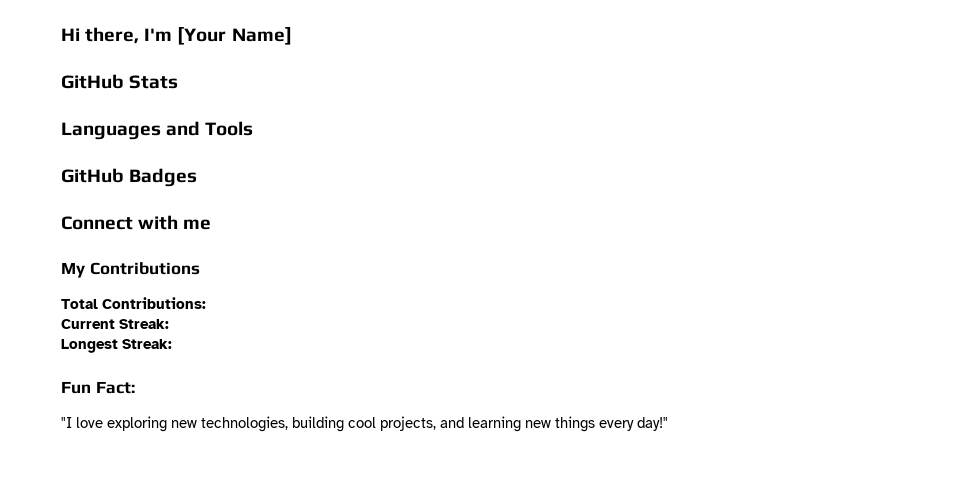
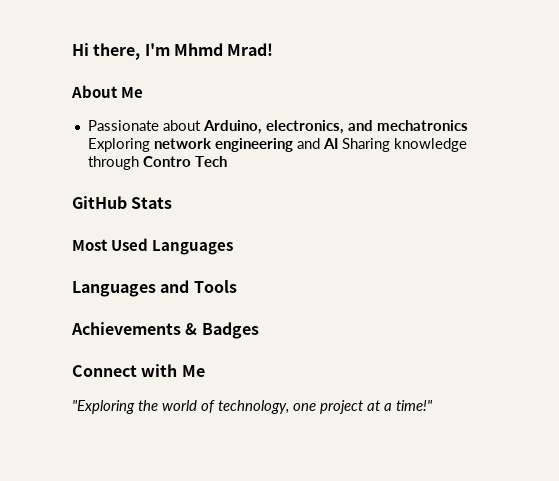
- Hi there, I'm [Your Name]
+ Hi there, I'm Mhmd Mrad!
+ About Me
+ Passionate about Arduino, electronics, and mechatronics Exploring network engineering and AI Sharing knowledge through Contro Tech
+ Most Used Languages
- GitHub Badges
+ Achievements & Badges
- Connect with me
- My Contributions
- Total Contributions:
- Current Streak:
- Longest Streak:
- Fun Fact:
- "I love exploring new technologies, building cool projects, and learning new things every day!"
+ Connect with Me
+ "Exploring the world of technology, one project at a time!"

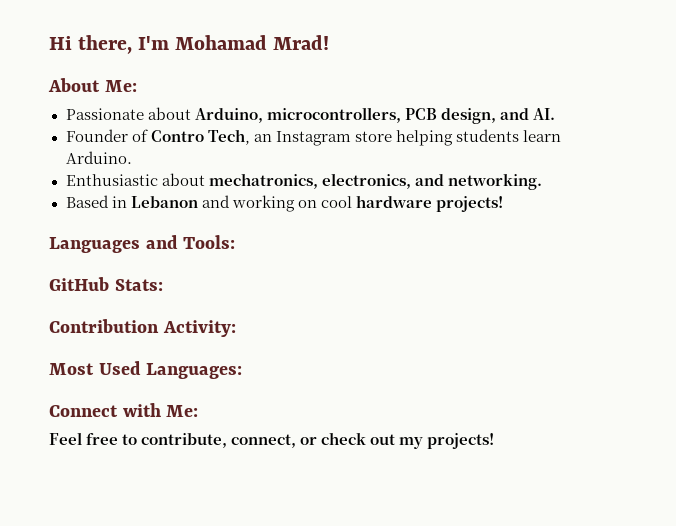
- Hi there, I'm Mhmd Mrad!
+ Hi there, I'm Mohamad Mrad!
- About Me
+ About Me:
- Passionate about Arduino, electronics, and mechatronics Exploring network engineering and AI Sharing knowledge through Contro Tech
- GitHub Stats
- Most Used Languages
- Languages and Tools
- Achievements & Badges
- Connect with Me
- "Exploring the world of technology, one project at a time!"
+ Passionate about Arduino, microcontrollers, PCB design, and AI.
+ Founder of Contro Tech, an Instagram store helping students learn Arduino.
+ Enthusiastic about mechatronics, electronics, and networking.
+ Based in Lebanon and working on cool hardware projects!
+ Languages and Tools:
+ GitHub Stats:
+ Contribution Activity:
+ Most Used Languages:
+ Connect with Me:
+ Feel free to contribute, connect, or check out my projects!

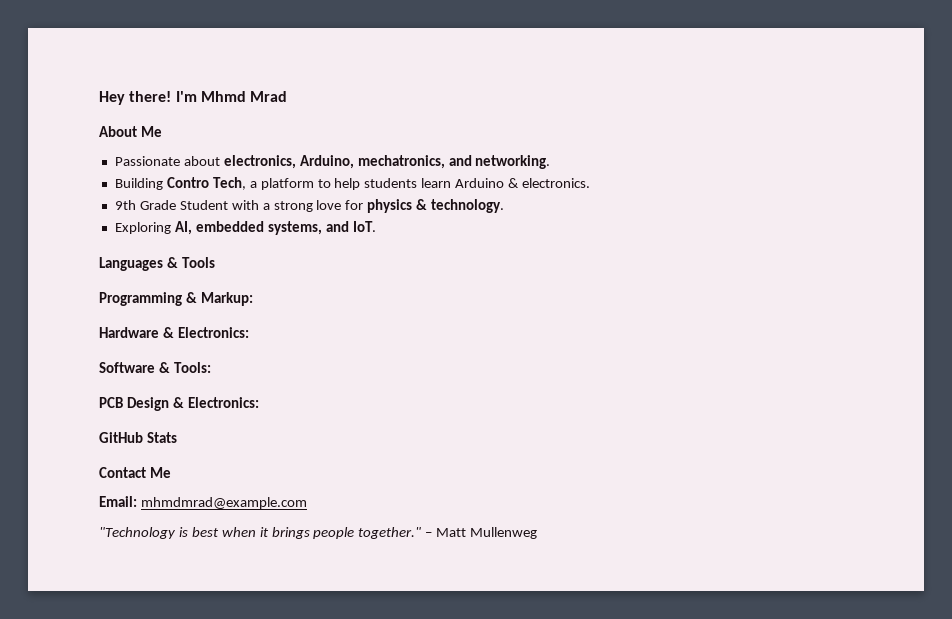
- Hi there, I'm Mohamad Mrad!
+ Hey there! I'm Mhmd Mrad
- About Me:
+ About Me
- Passionate about Arduino, microcontrollers, PCB design, and AI.
- Founder of Contro Tech, an Instagram store helping students learn Arduino.
- Enthusiastic about mechatronics, electronics, and networking.
- Based in Lebanon and working on cool hardware projects!
- Languages and Tools:
- GitHub Stats:
- Contribution Activity:
- Most Used Languages:
- Connect with Me:
- Feel free to contribute, connect, or check out my projects!
+ Passionate about electronics, Arduino, mechatronics, and networking.
+ Building Contro Tech, a platform to help students learn Arduino & electronics.
+ 9th Grade Student with a strong love for physics & technology.
+ Exploring AI, embedded systems, and IoT.
+ Languages & Tools
+ Programming & Markup:
+ Hardware & Electronics:
+ Software & Tools:
+ PCB Design & Electronics:
+ GitHub Stats
+ Contact Me
+ Email: mhmdmrad@example.com
+ "Technology is best when it brings people together." – Matt Mullenweg

